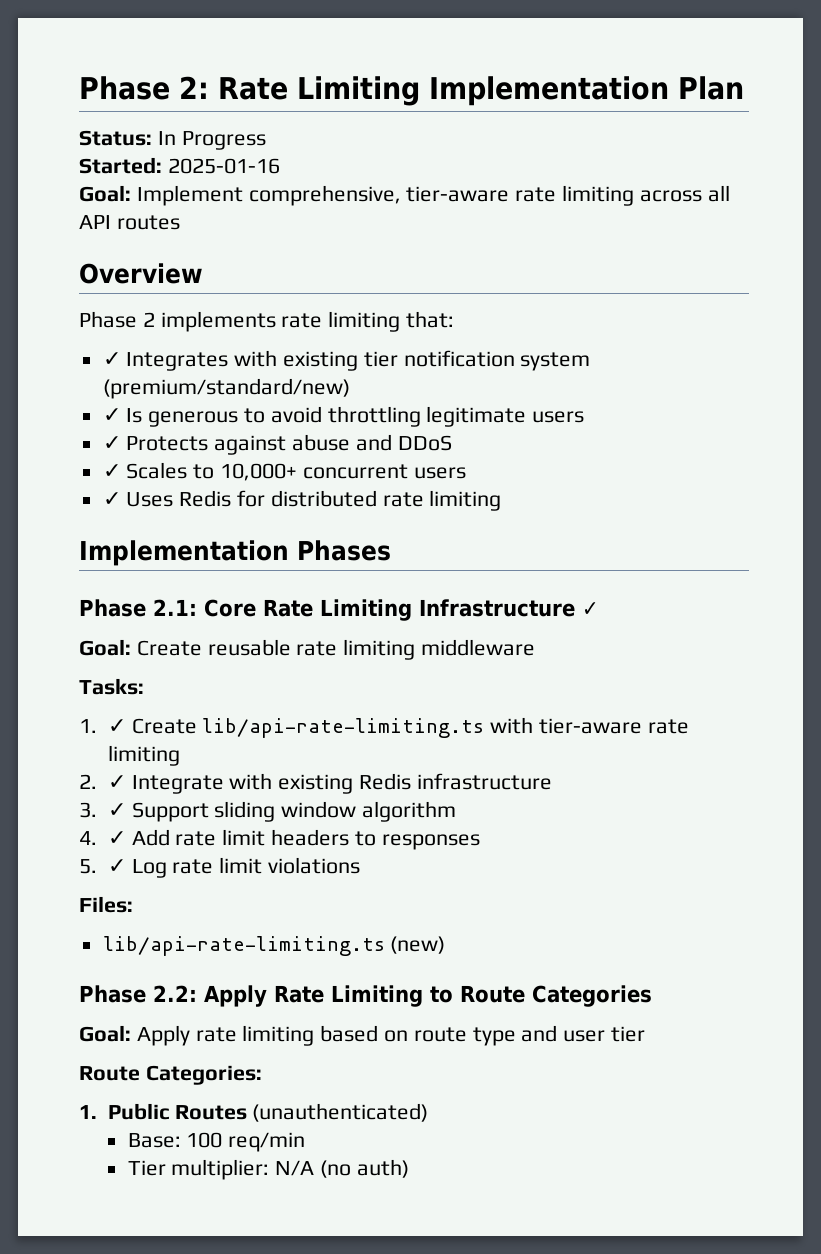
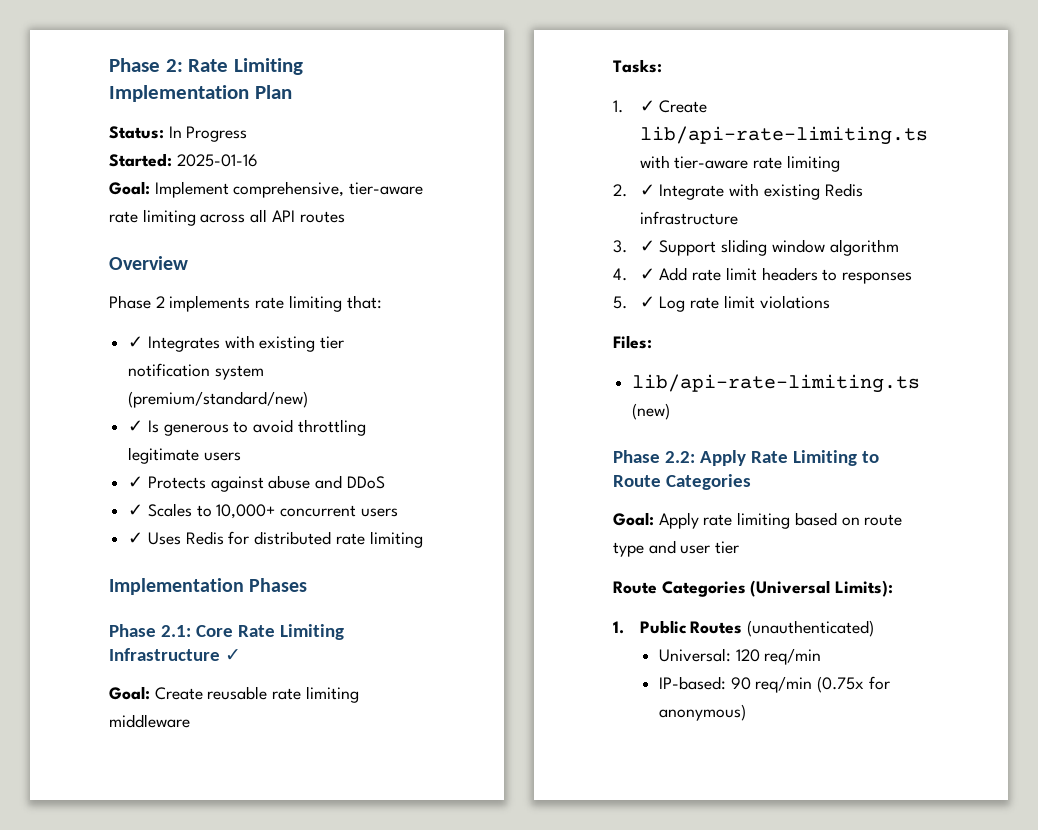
- Route Categories:
+ Route Categories (Universal Limits):
- Base: 100 req/min
+ Universal: 120 req/min
- Tier multiplier: N/A (no auth)
+ IP-based: 90 req/min (0.75x for anonymous)

